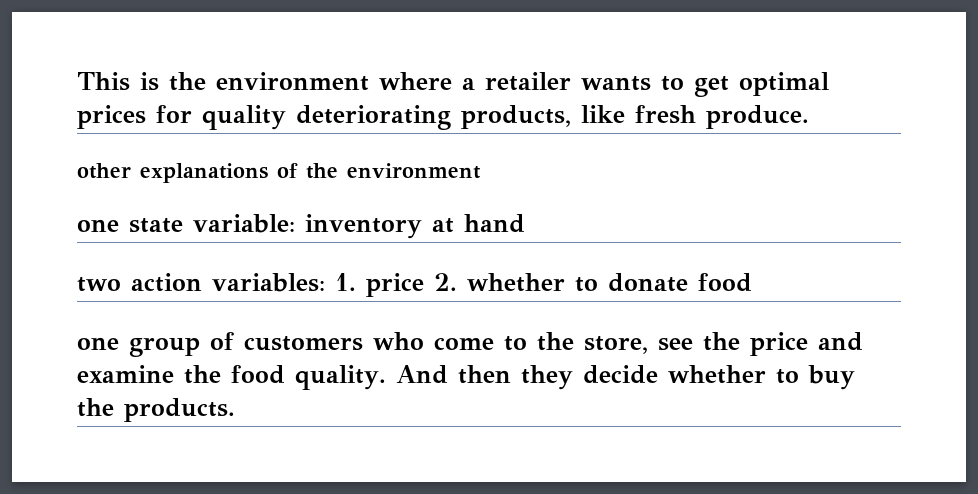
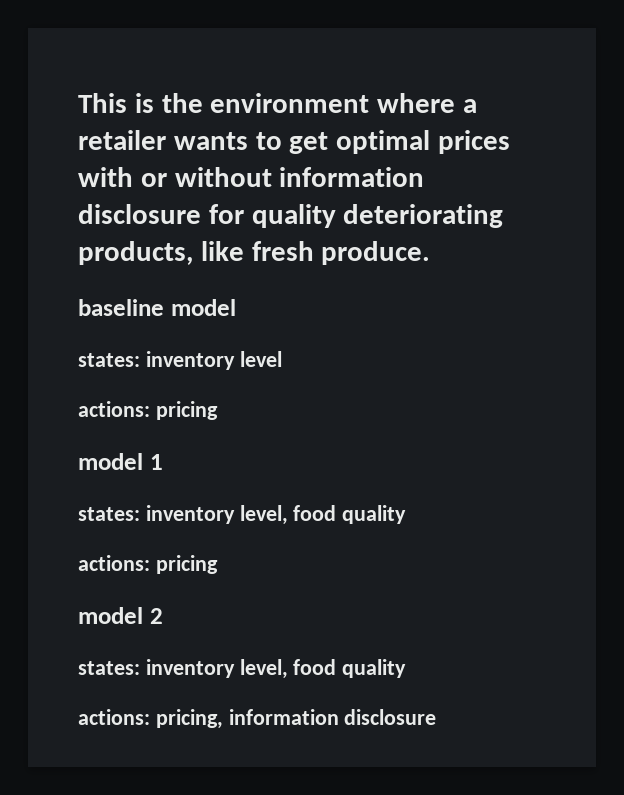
- This is the environment where a retailer wants to get optimal prices for quality deteriorating products, like fresh produce.
+ This is the environment where a retailer wants to get optimal prices with or without information disclosure for quality deteriorating products, like fresh produce.
- other explanations of the environment
- one state variable: inventory at hand
- two action variables: 1. price 2. whether to donate food
- one group of customers who come to the store, see the price and examine the food quality. And then they decide whether to buy the products.
+ baseline model
+ states: inventory level
+ actions: pricing
+ model 1
+ states: inventory level, food quality
+ actions: pricing
+ model 2
+ states: inventory level, food quality
+ actions: pricing, information disclosure

